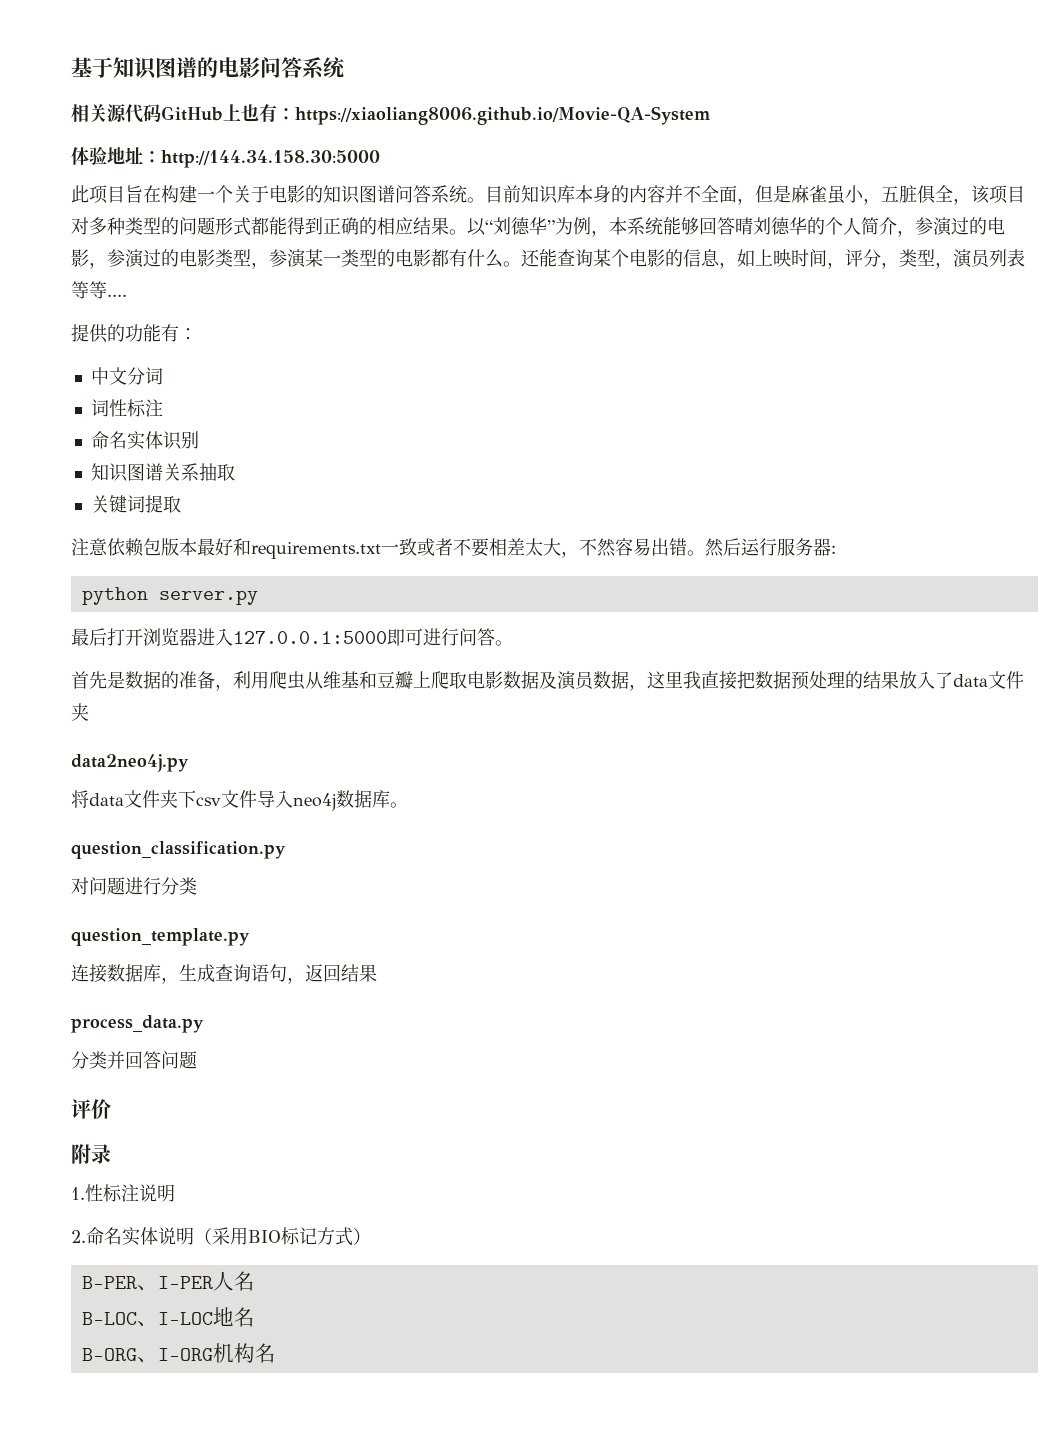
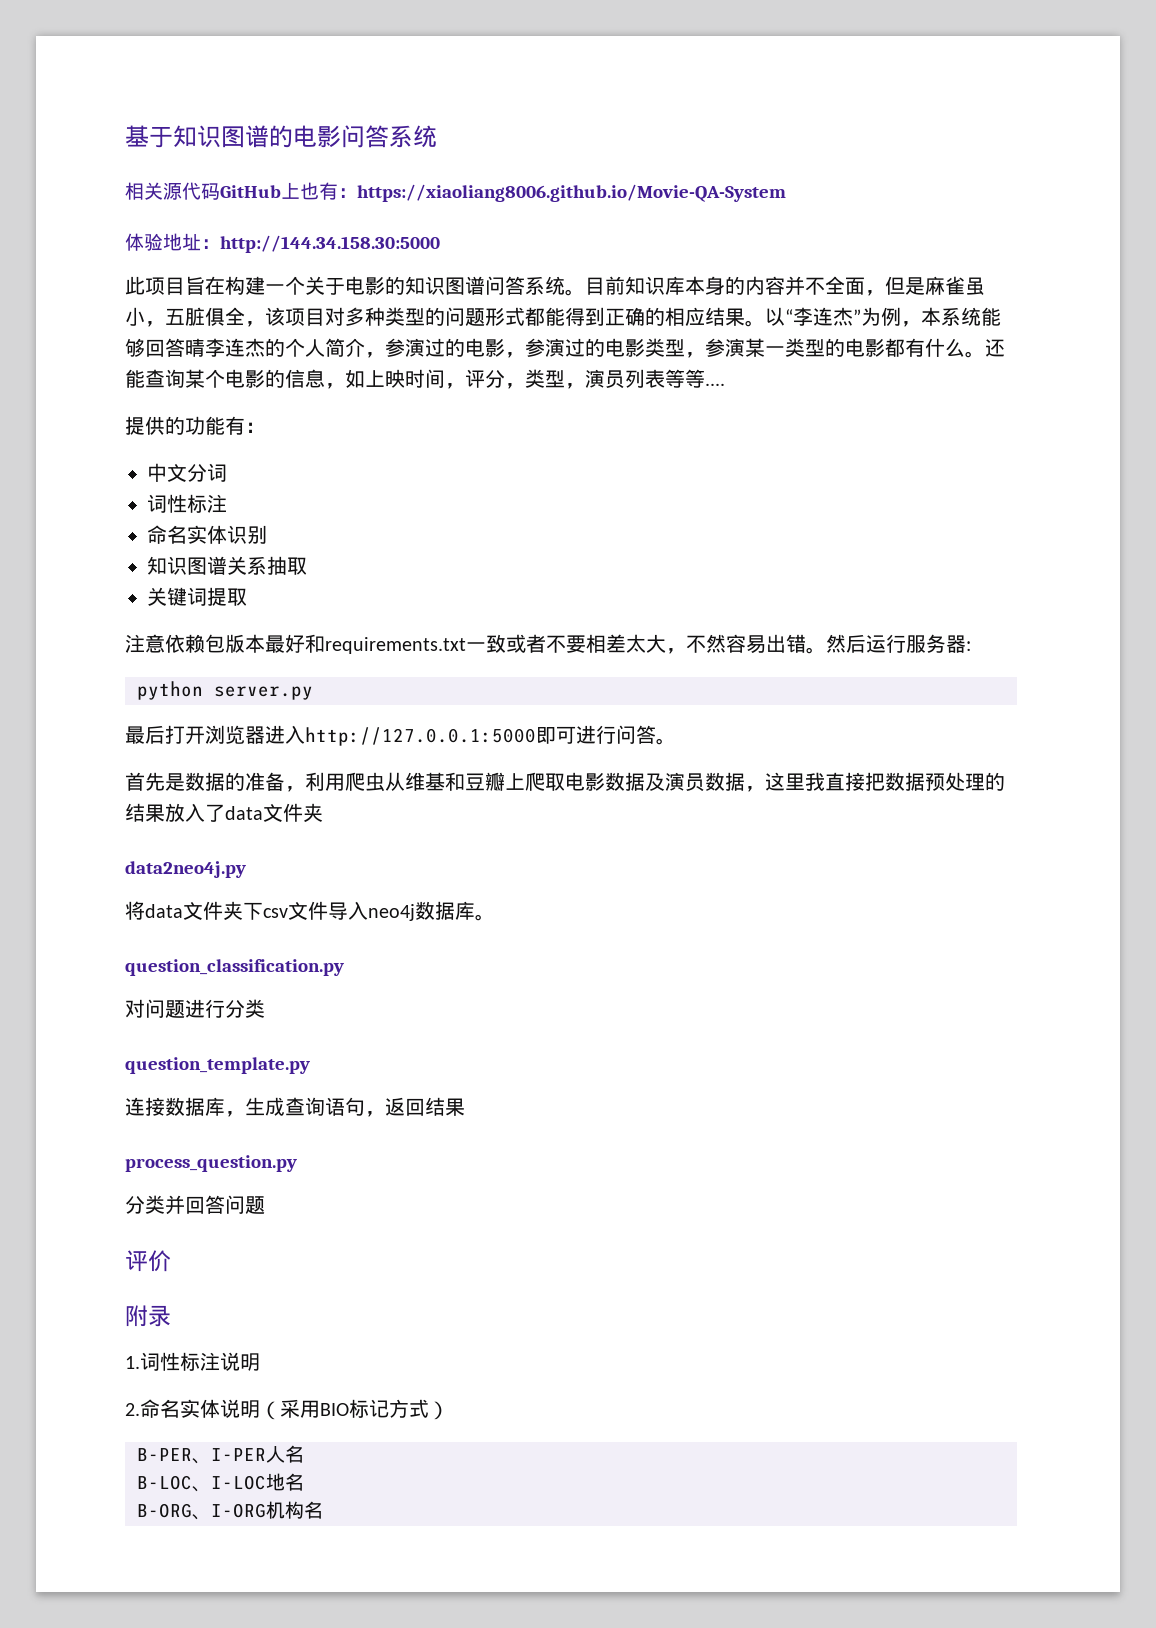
- 以“刘德华”为例，本系统能够回答晴刘德华的个人简介，参演过的电影，参演过的电影类型，参演某一类型的电影都有什么。
+ 以“李连杰”为例，本系统能够回答晴李连杰的个人简介，参演过的电影，参演过的电影类型，参演某一类型的电影都有什么。
- 最后打开浏览器进入127.0.0.1:5000即可进行问答。
+ 最后打开浏览器进入http://127.0.0.1:5000即可进行问答。
- process_data.py
+ process_question.py
- 1.性标注说明
+ 1.词性标注说明

